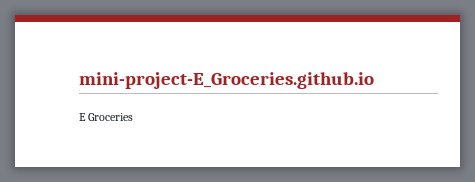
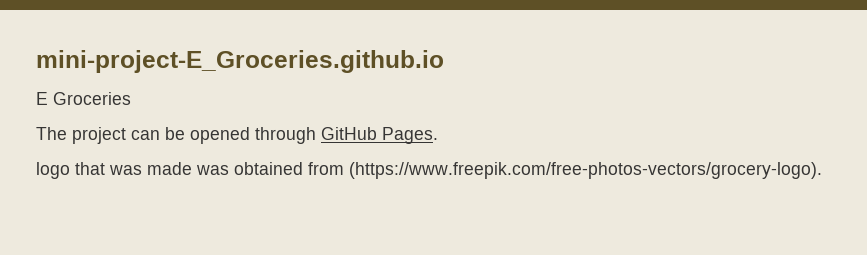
+ The project can be opened through GitHub Pages.
+ logo that was made was obtained from (https://www.freepik.com/free-photos-vectors/grocery-logo).

